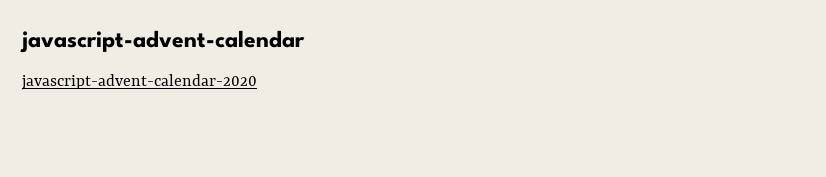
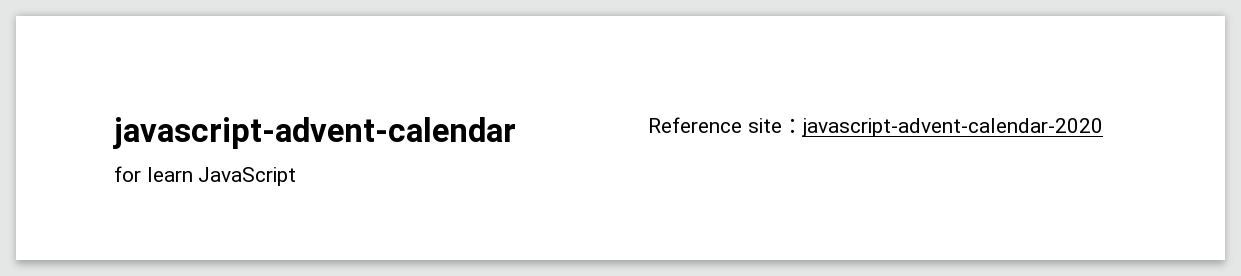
- javascript-advent-calendar-2020
+ for learn JavaScript
+ Reference site：javascript-advent-calendar-2020

